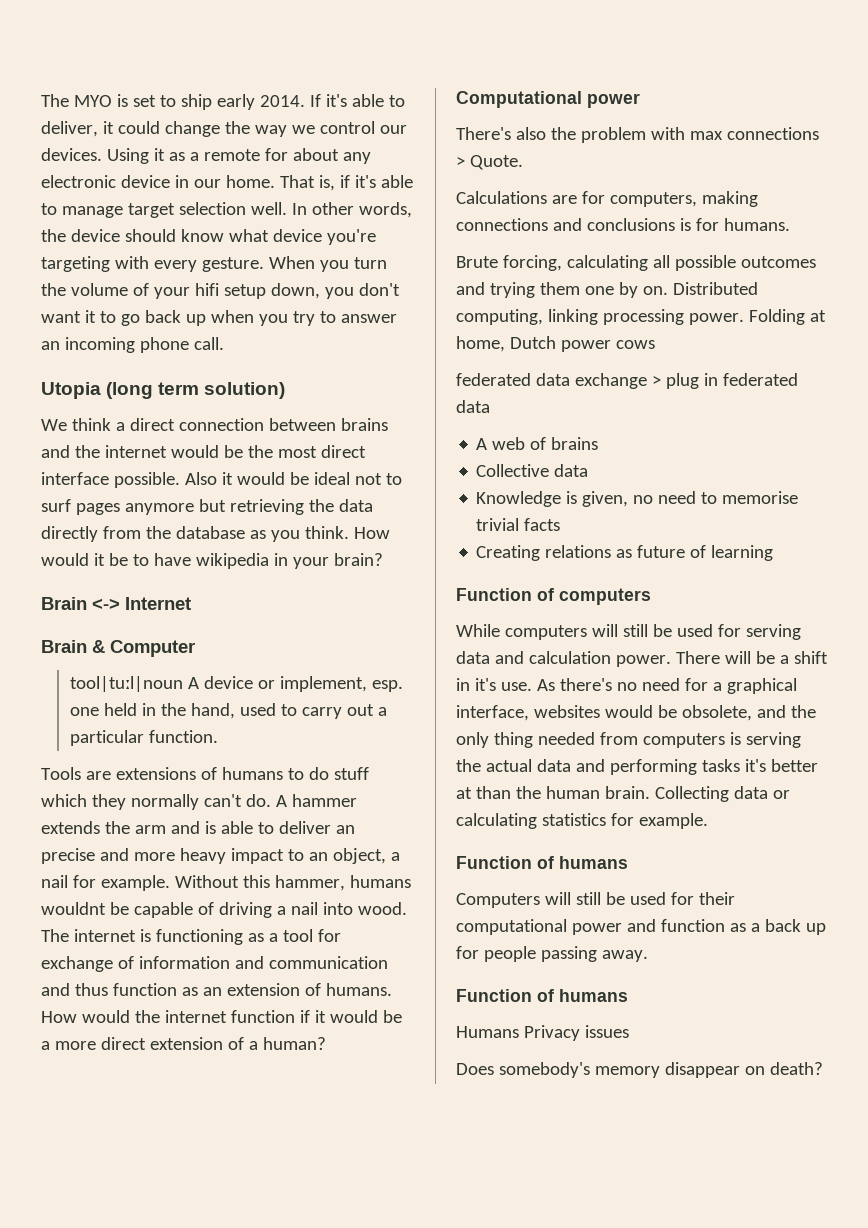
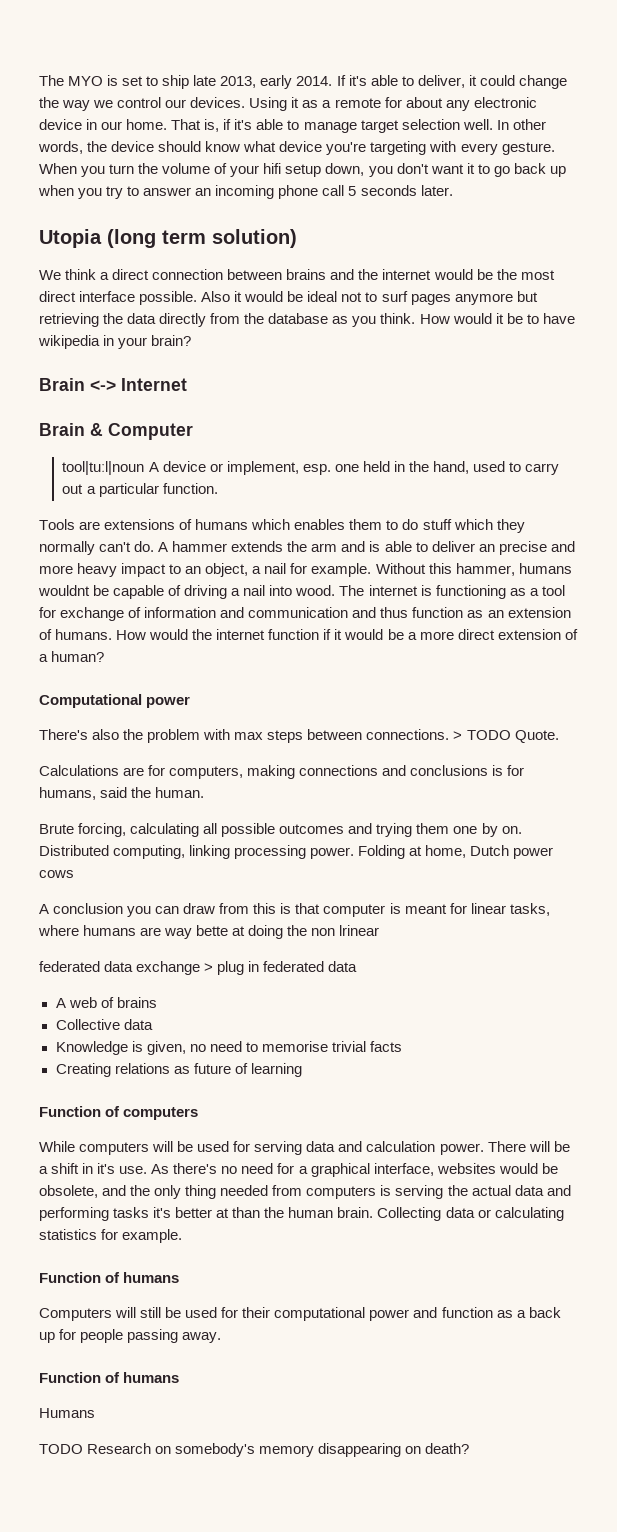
- The MYO is set to ship early 2014.
+ The MYO is set to ship late 2013, early 2014.
- When you turn the volume of your hifi setup down, you don't want it to go back up when you try to answer an incoming phone call.
+ When you turn the volume of your hifi setup down, you don't want it to go back up when you try to answer an incoming phone call 5 seconds later.
- Tools are extensions of humans to do stuff which they normally can't do.
+ Tools are extensions of humans which enables them to do stuff which they normally can't do.
- There's also the problem with max connections > Quote.
+ There's also the problem with max steps between connections. > TODO Quote.
- Calculations are for computers, making connections and conclusions is for humans.
+ Calculations are for computers, making connections and conclusions is for humans, said the human.
+ A conclusion you can draw from this is that computer is meant for linear tasks, where humans are way bette at doing the non lrinear
- While computers will still be used for serving data and calculation power.
+ While computers will be used for serving data and calculation power.
- Humans Privacy issues
- Does somebody's memory disappear on death?
+ Humans
+ TODO Research on somebody's memory disappearing on death?

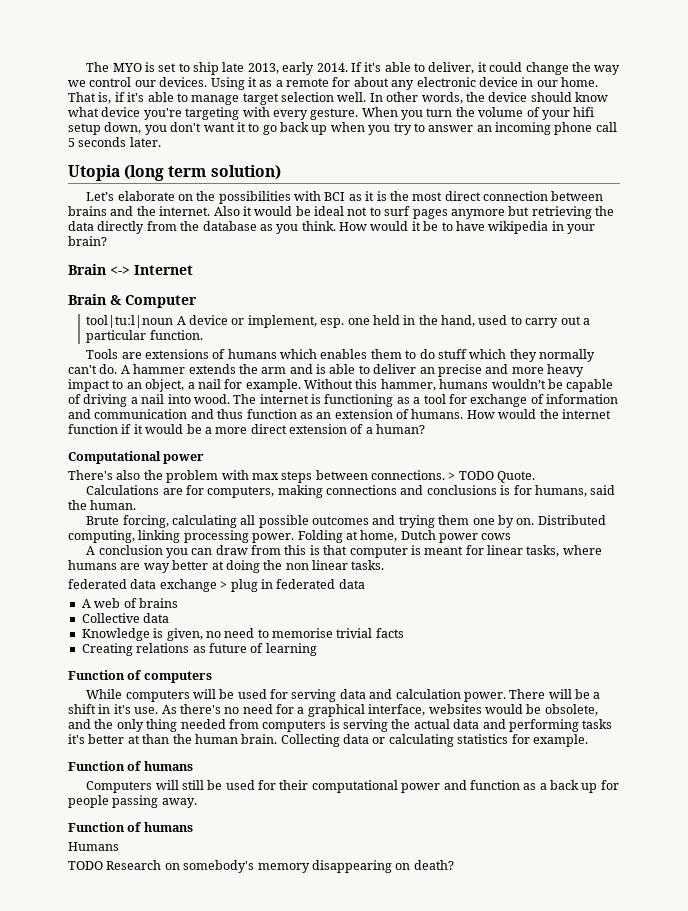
- We think a direct connection between brains and the internet would be the most direct interface possible.
+ Let’s elaborate on the possibilities with BCI as it is the most direct connection between brains and the internet.
- Without this hammer, humans wouldnt be capable of driving a nail into wood.
+ Without this hammer, humans wouldn’t be capable of driving a nail into wood.
- A conclusion you can draw from this is that computer is meant for linear tasks, where humans are way bette at doing the non lrinear
+ A conclusion you can draw from this is that computer is meant for linear tasks, where humans are way better at doing the non linear tasks.

